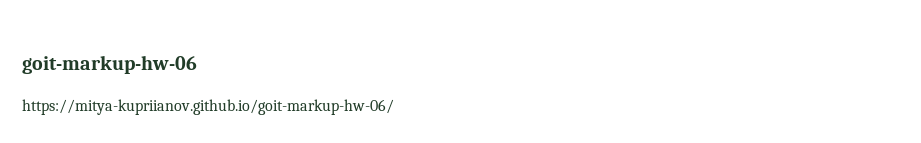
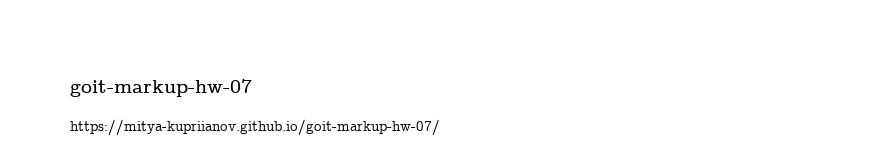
- goit-markup-hw-06
- https://mitya-kupriianov.github.io/goit-markup-hw-06/
+ goit-markup-hw-07
+ https://mitya-kupriianov.github.io/goit-markup-hw-07/

